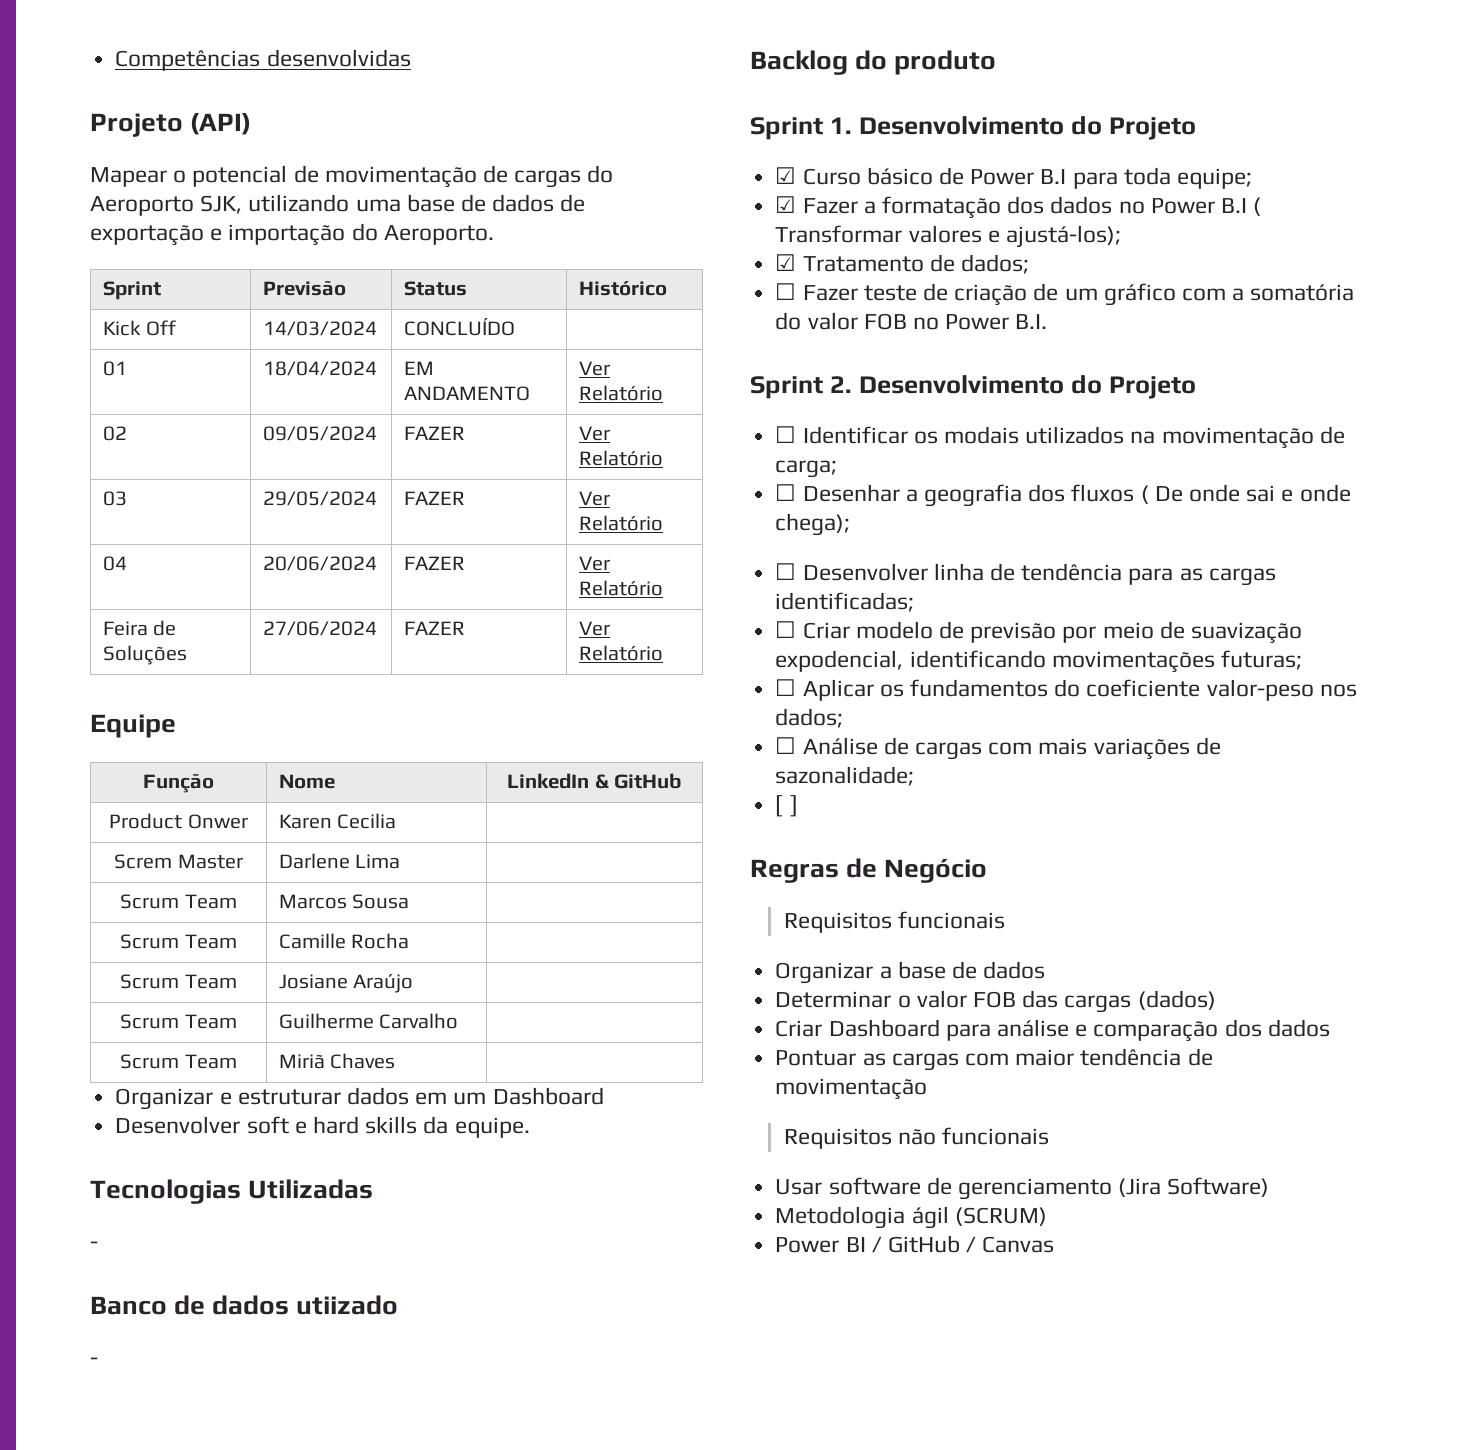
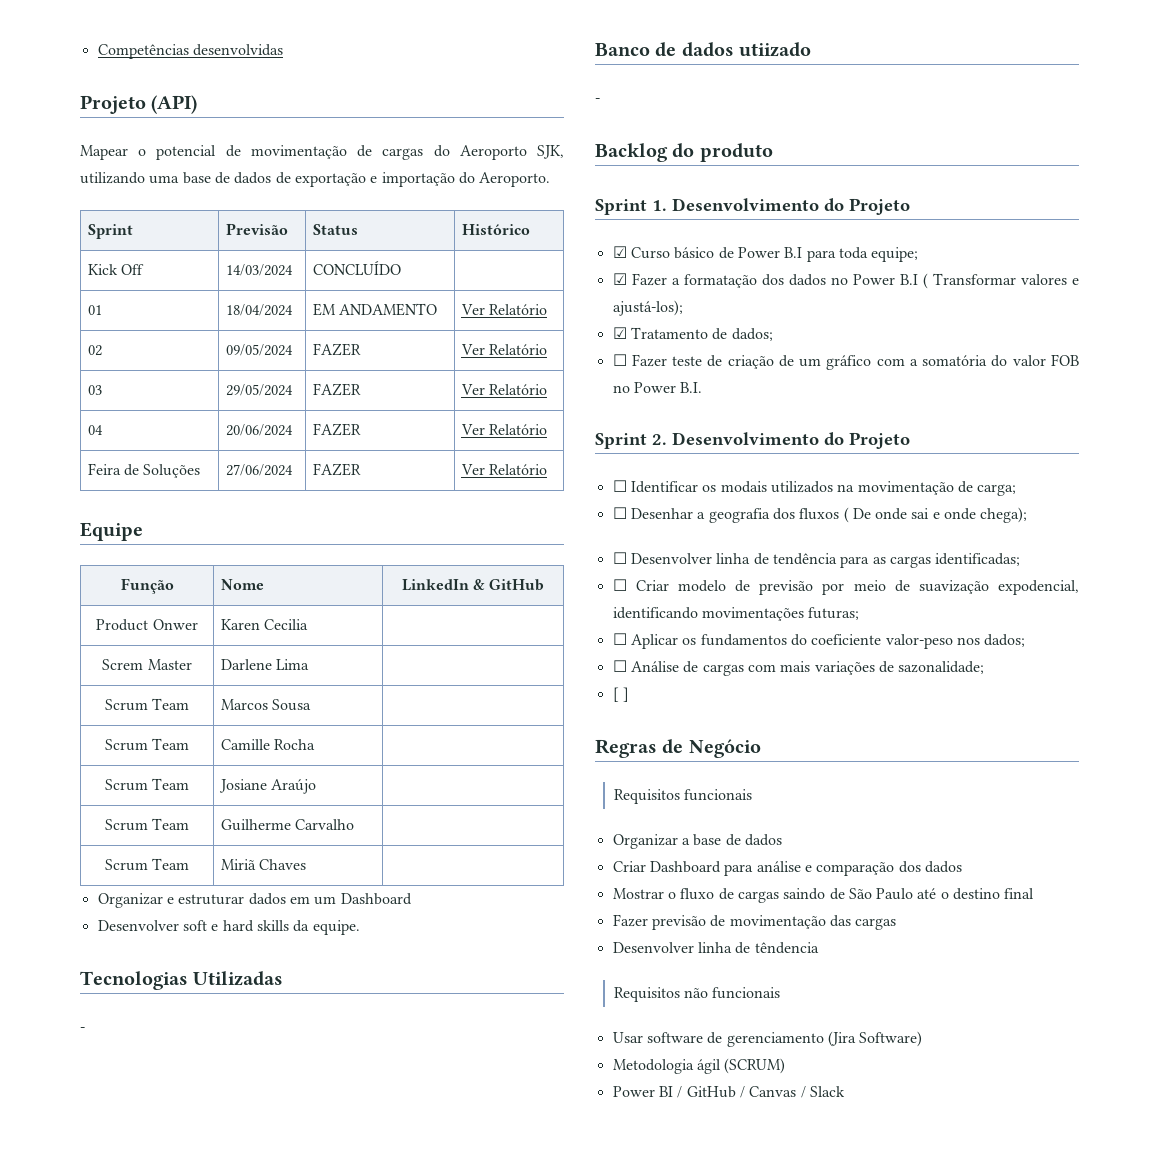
- Determinar o valor FOB das cargas (dados)
- Pontuar as cargas com maior tendência de movimentação
+ Mostrar o fluxo de cargas saindo de São Paulo até o destino final
+ Fazer previsão de movimentação das cargas
+ Desenvolver linha de têndencia
- Power BI / GitHub / Canvas
+ Power BI / GitHub / Canvas / Slack

